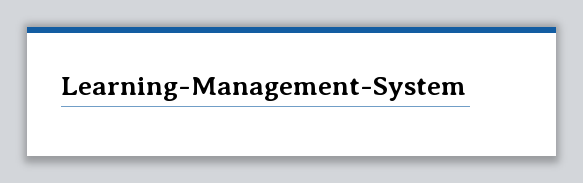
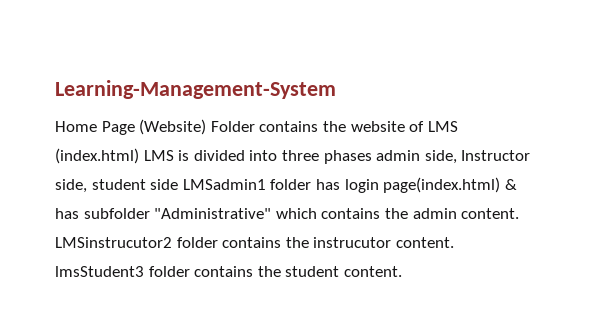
+ Home Page (Website) Folder contains the website of LMS (index.html) LMS is divided into three phases admin side, Instructor side, student side LMSadmin1 folder has login page(index.html) & has subfolder "Administrative" which contains the admin content. LMSinstrucutor2 folder contains the instrucutor content. lmsStudent3 folder contains the student content.

